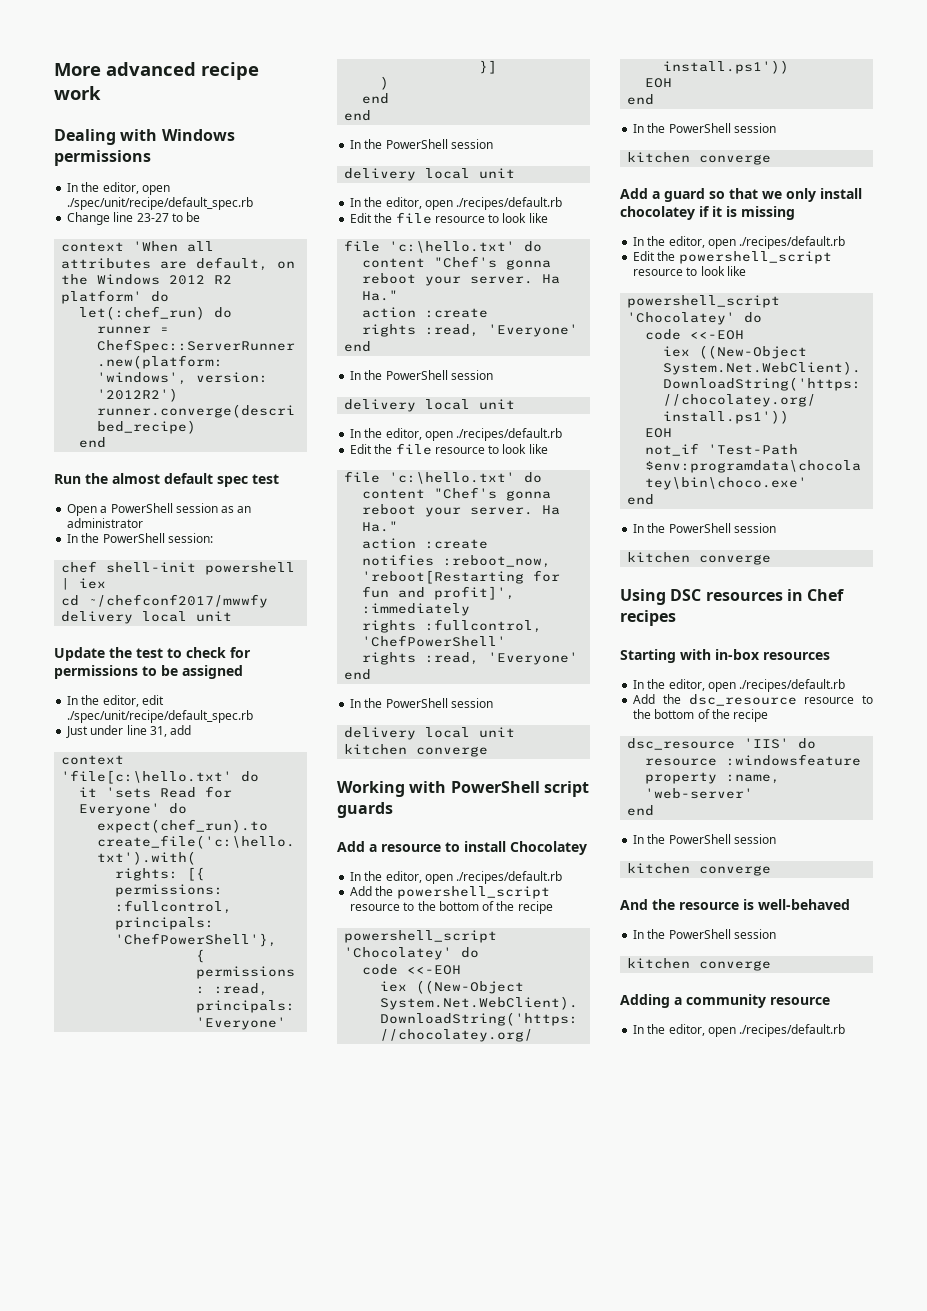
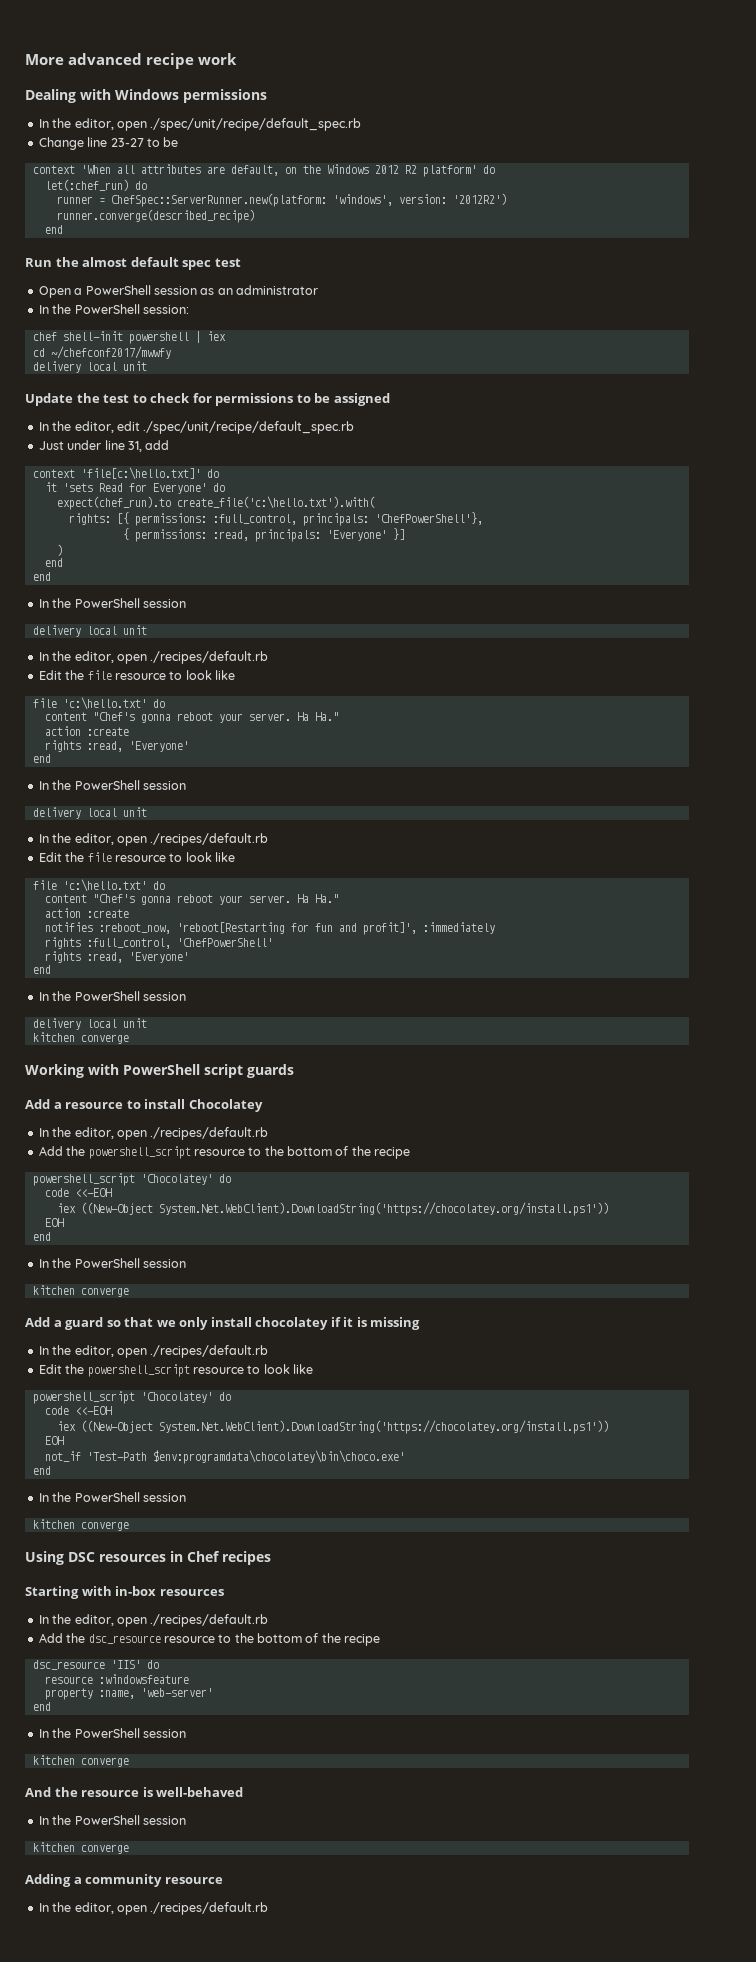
- context 'file[c:\hello.txt' do
+ context 'file[c:\hello.txt]' do
- rights: [{ permissions: :fullcontrol, principals: 'ChefPowerShell'},
+ rights: [{ permissions: :full_control, principals: 'ChefPowerShell'},
- rights :fullcontrol, 'ChefPowerShell'
+ rights :full_control, 'ChefPowerShell'

